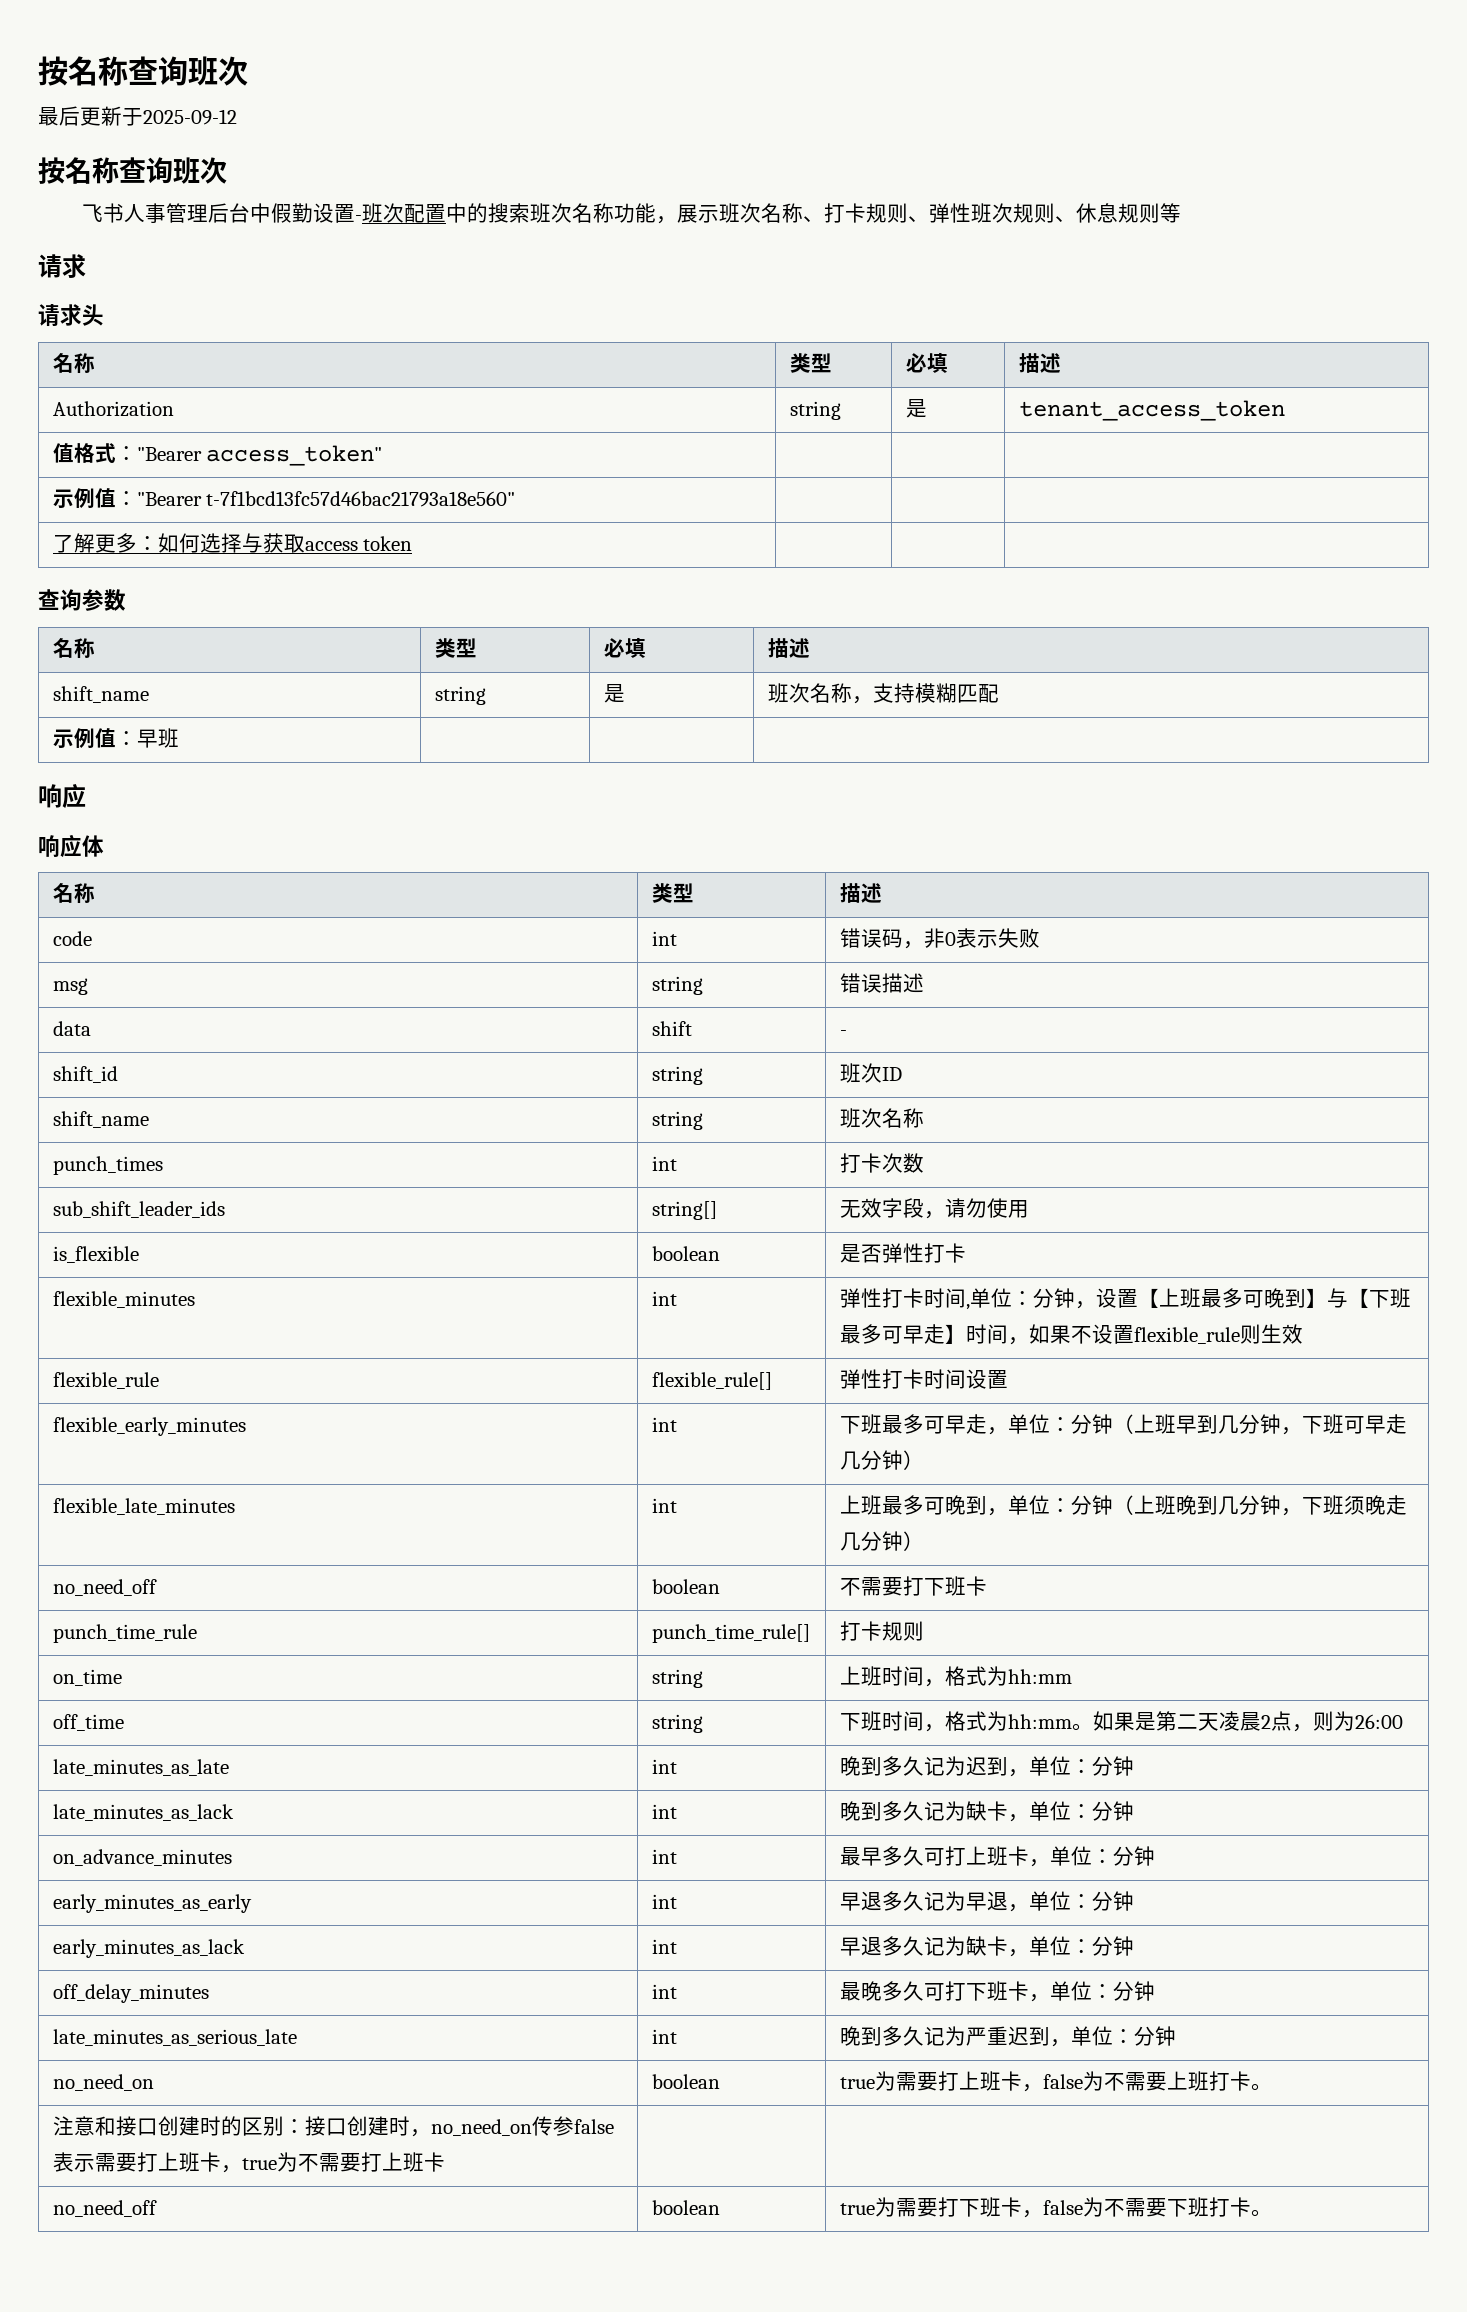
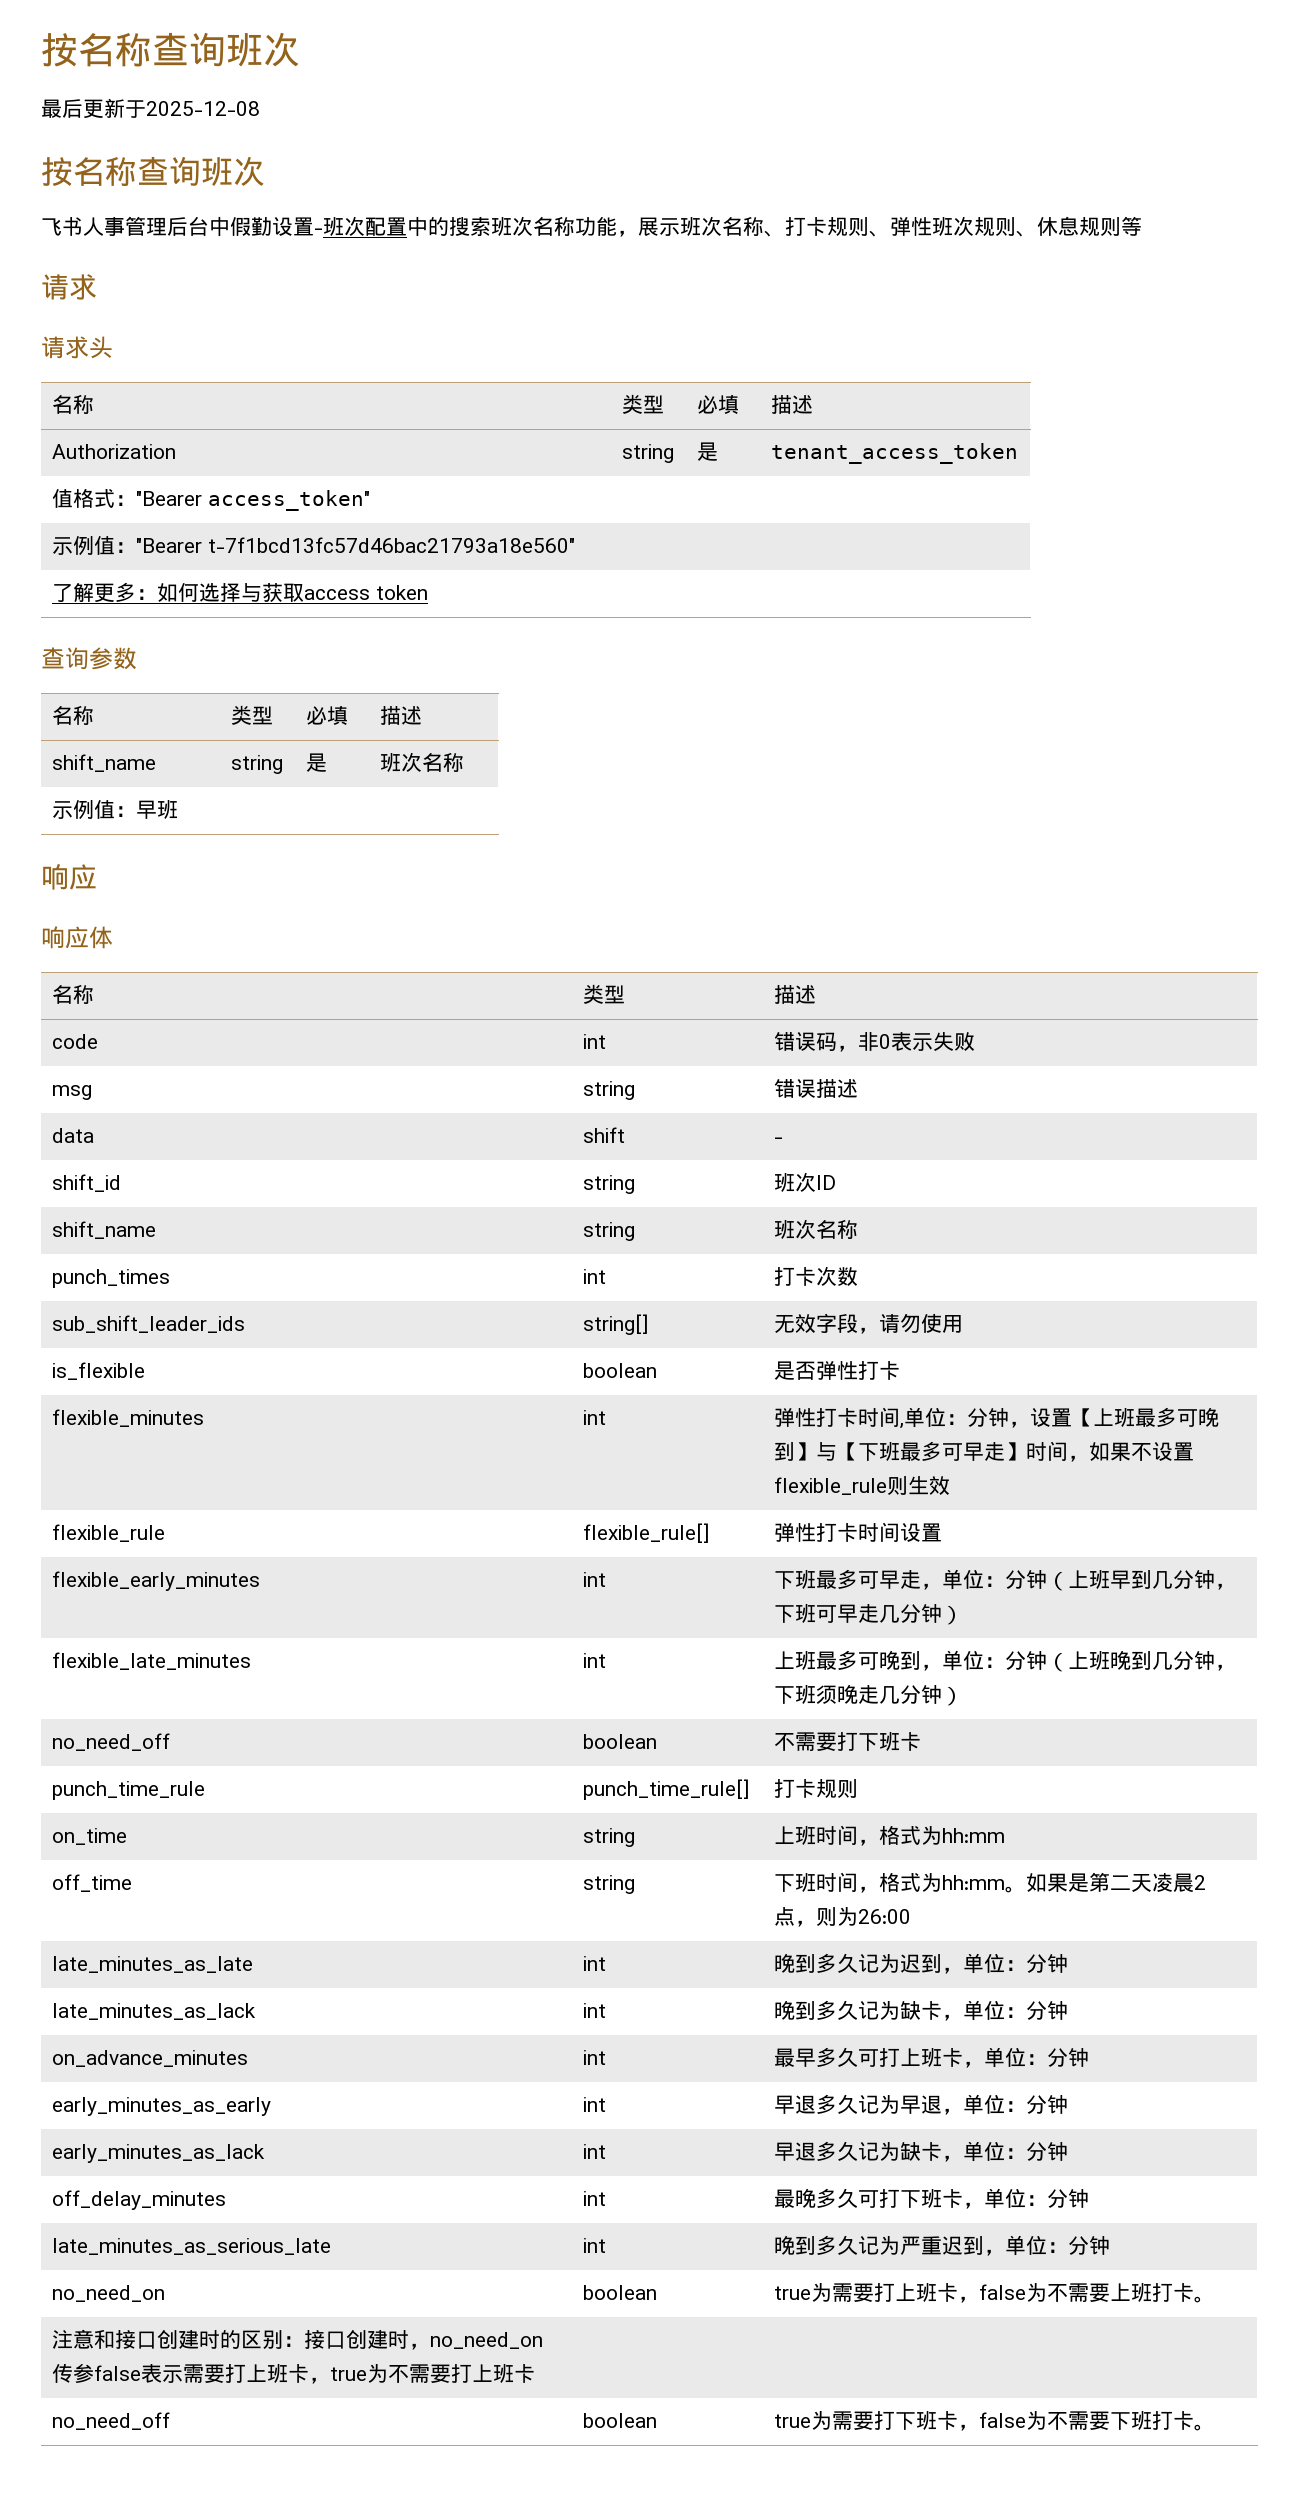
- 最后更新于2025-09-12
+ 最后更新于2025-12-08
- shift_name | string | 是 | 班次名称，支持模糊匹配
+ shift_name | string | 是 | 班次名称

